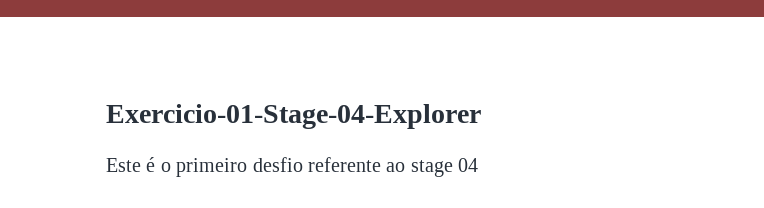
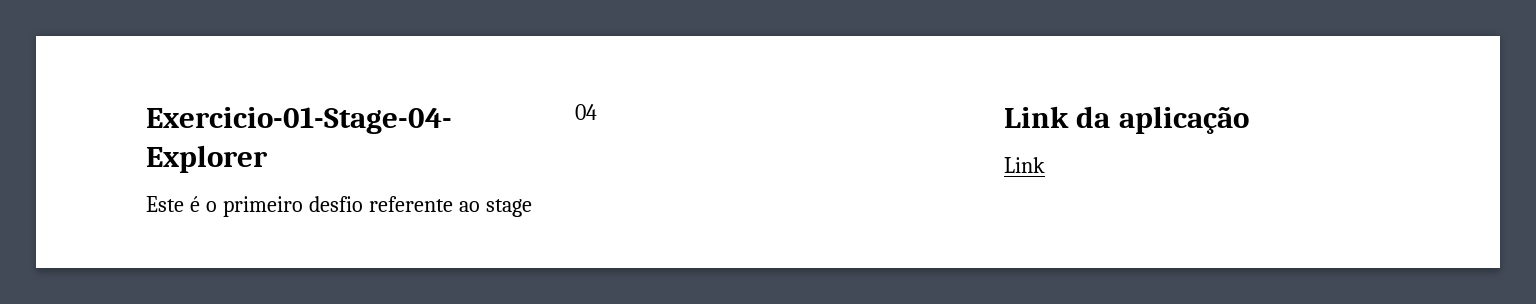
+ Link da aplicação
+ Link

